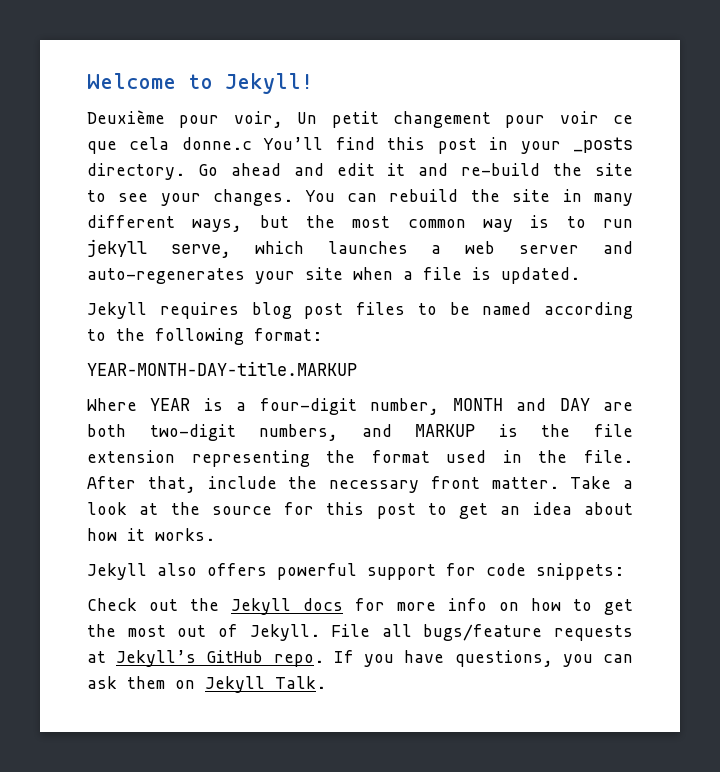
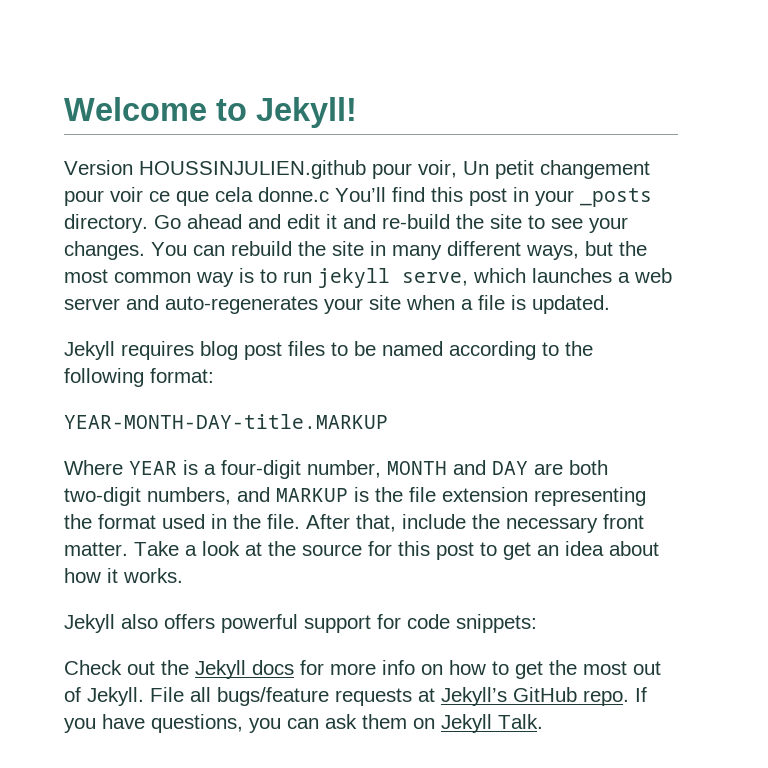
- Deuxième pour voir, Un petit changement pour voir ce que cela donne.c You’ll find this post in your _posts directory.
+ Version HOUSSINJULIEN.github pour voir, Un petit changement pour voir ce que cela donne.c You’ll find this post in your _posts directory.

